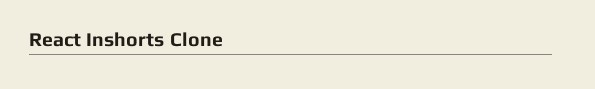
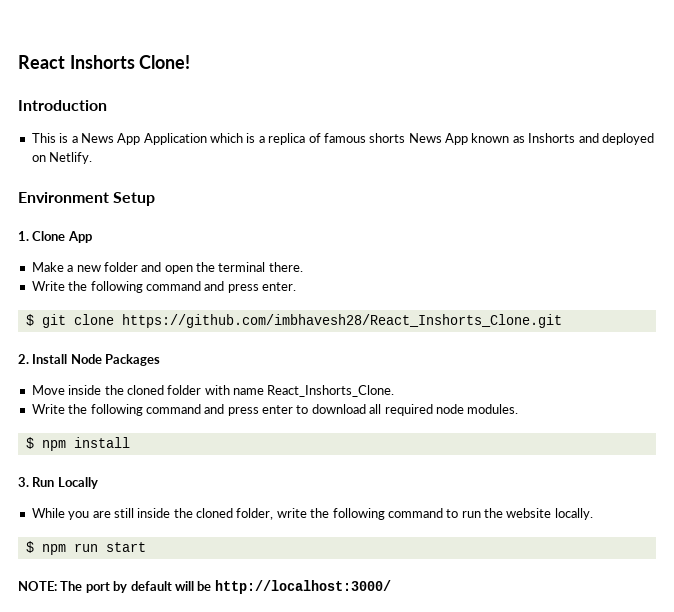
- React Inshorts Clone
+ React Inshorts Clone!
+ Introduction
+ This is a News App Application which is a replica of famous shorts News App known as Inshorts and deployed on Netlify.
+ Environment Setup
+ 1. Clone App
+ Make a new folder and open the terminal there.
+ Write the following command and press enter.
+ $ git clone https://github.com/imbhavesh28/React_Inshorts_Clone.git
+ 2. Install Node Packages
+ Move inside the cloned folder with name React_Inshorts_Clone.
+ Write the following command and press enter to download all required node modules.
+ $ npm install
+ 3. Run Locally
+ While you are still inside the cloned folder, write the following command to run the website locally.
+ $ npm run start
+ NOTE: The port by default will be http://localhost:3000/

